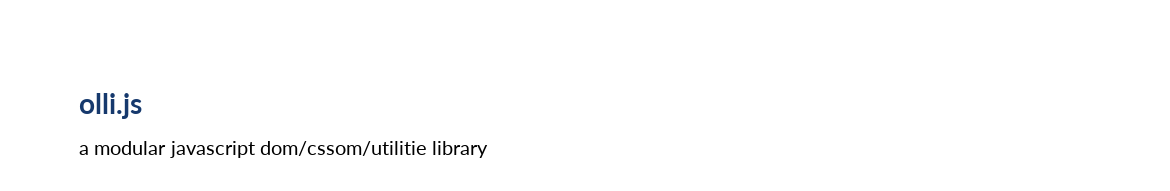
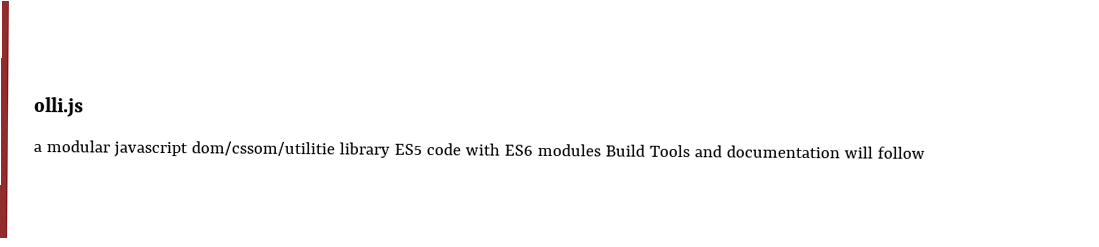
- a modular javascript dom/cssom/utilitie library
+ a modular javascript dom/cssom/utilitie library ES5 code with ES6 modules Build Tools and documentation will follow

